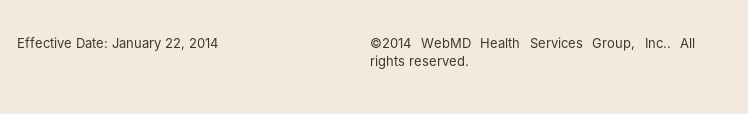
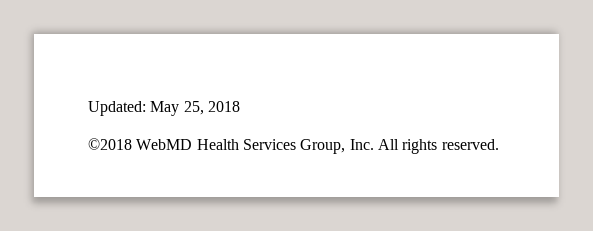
- Effective Date: January 22, 2014
- ©2014 WebMD Health Services Group, Inc.. All rights reserved.
+ Updated: May 25, 2018
+ ©2018 WebMD Health Services Group, Inc. All rights reserved.

